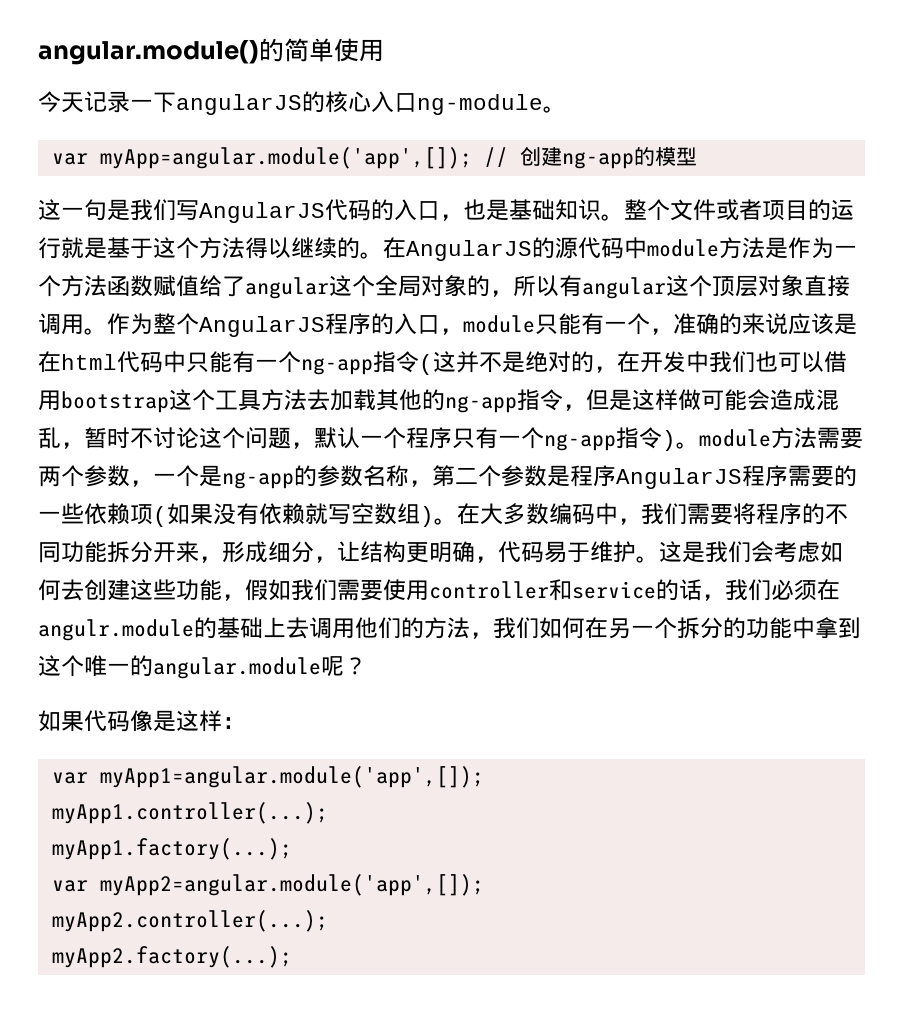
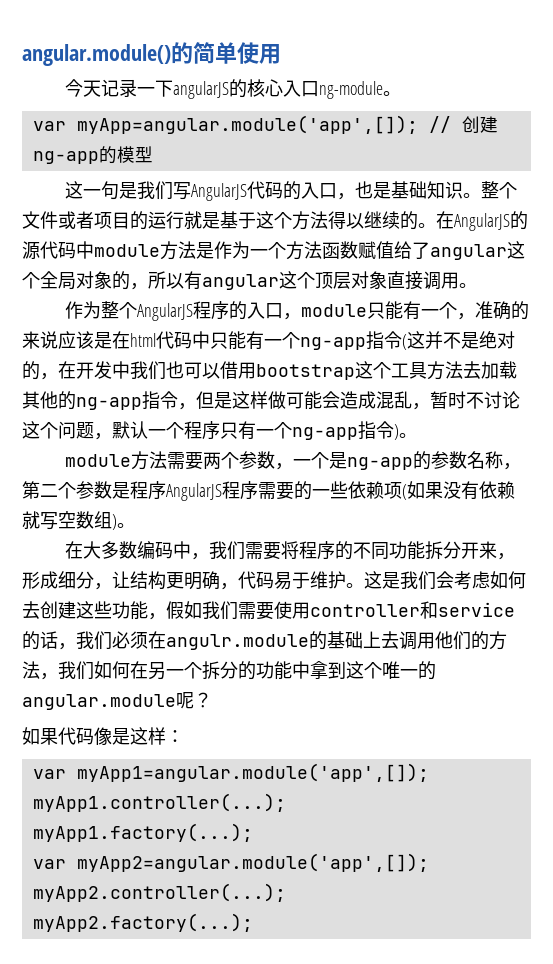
- 在AngularJS的源代码中module方法是作为一个方法函数赋值给了angular这个全局对象的，所以有angular这个顶层对象直接调用。作为整个AngularJS程序的入口，module只能有一个，准确的来说应该是在html代码中只能有一个ng-app指令(这并不是绝对的，在开发中我们也可以借用bootstrap这个工具方法去加载其他的ng-app指令，但是这样做可能会造成混乱，暂时不讨论这个问题，默认一个程序只有一个ng-app指令)。module方法需要两个参数，一个是ng-app的参数名称，第二个参数是程序AngularJS程序需要的一些依赖项(如果没有依赖就写空数组)。在大多数编码中，我们需要将程序的不同功能拆分开来，形成细分，让结构更明确，代码易于维护。
+ 在AngularJS的源代码中module方法是作为一个方法函数赋值给了angular这个全局对象的，所以有angular这个顶层对象直接调用。
+ 作为整个AngularJS程序的入口，module只能有一个，准确的来说应该是在html代码中只能有一个ng-app指令(这并不是绝对的，在开发中我们也可以借用bootstrap这个工具方法去加载其他的ng-app指令，但是这样做可能会造成混乱，暂时不讨论这个问题，默认一个程序只有一个ng-app指令)。
+ module方法需要两个参数，一个是ng-app的参数名称，第二个参数是程序AngularJS程序需要的一些依赖项(如果没有依赖就写空数组)。
+ 在大多数编码中，我们需要将程序的不同功能拆分开来，形成细分，让结构更明确，代码易于维护。

